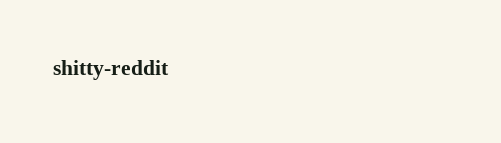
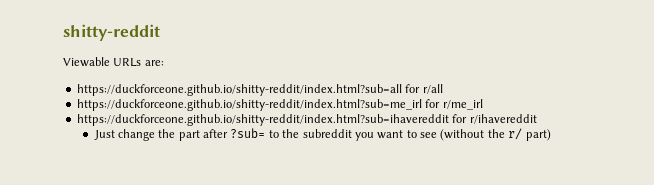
+ Viewable URLs are:
+ https://duckforceone.github.io/shitty-reddit/index.html?sub=all for r/all
+ https://duckforceone.github.io/shitty-reddit/index.html?sub=me_irl for r/me_irl
+ https://duckforceone.github.io/shitty-reddit/index.html?sub=ihavereddit for r/ihavereddit
+ Just change the part after ?sub= to the subreddit you want to see (without the r/ part)

